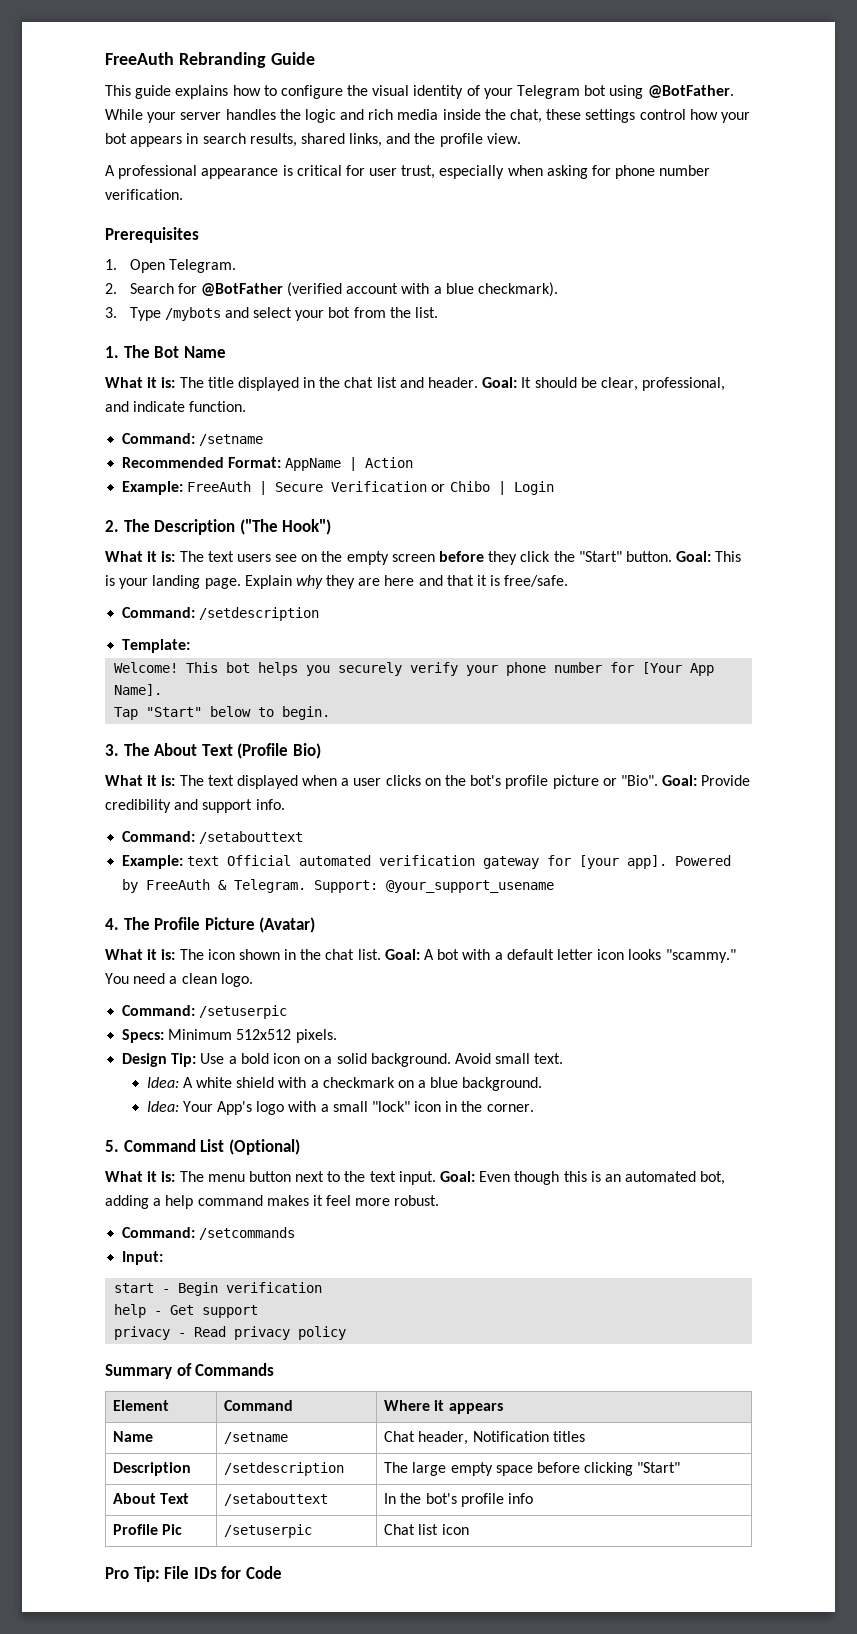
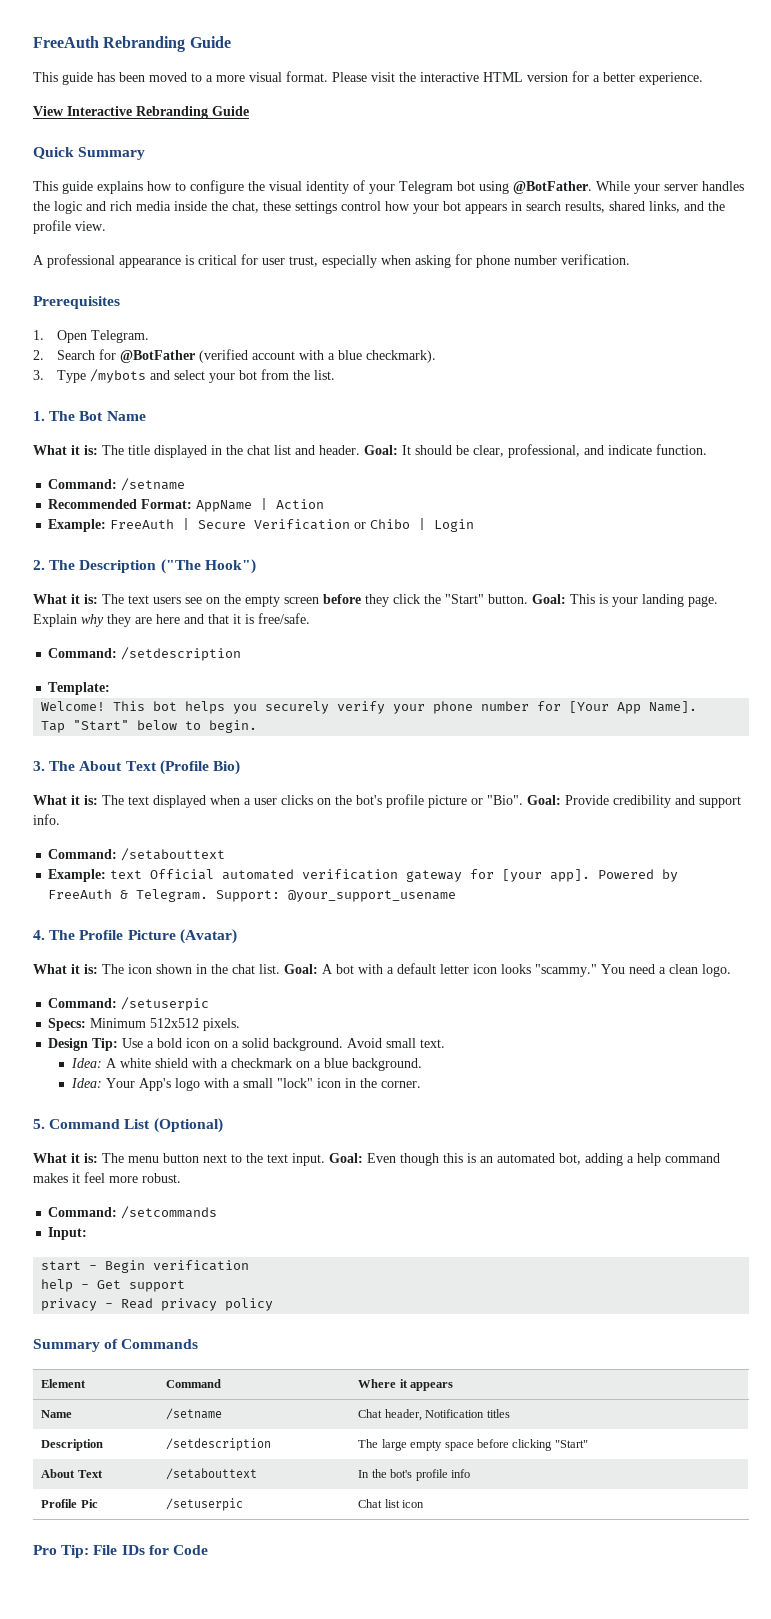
+ This guide has been moved to a more visual format. Please visit the interactive HTML version for a better experience.
+ View Interactive Rebranding Guide
+ Quick Summary

